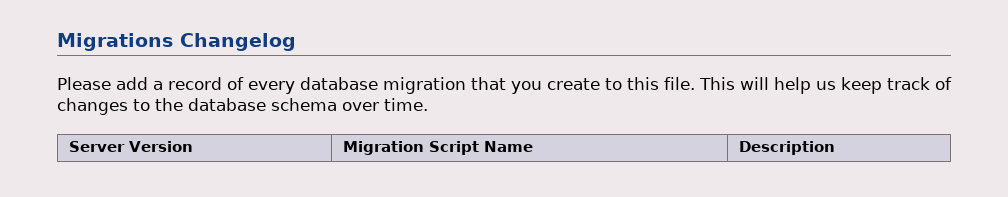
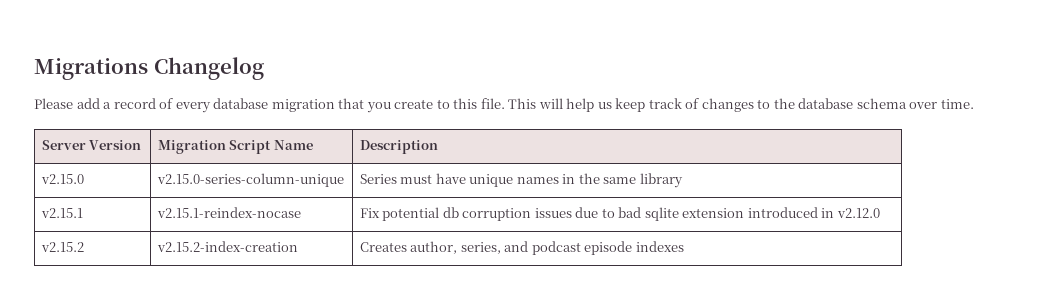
+ v2.15.0 | v2.15.0-series-column-unique | Series must have unique names in the same library
+ v2.15.1 | v2.15.1-reindex-nocase | Fix potential db corruption issues due to bad sqlite extension introduced in v2.12.0
+ v2.15.2 | v2.15.2-index-creation | Creates author, series, and podcast episode indexes

